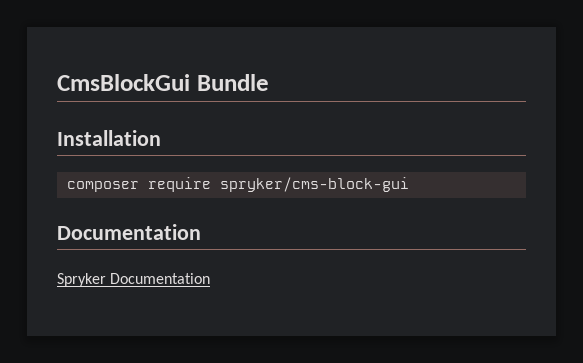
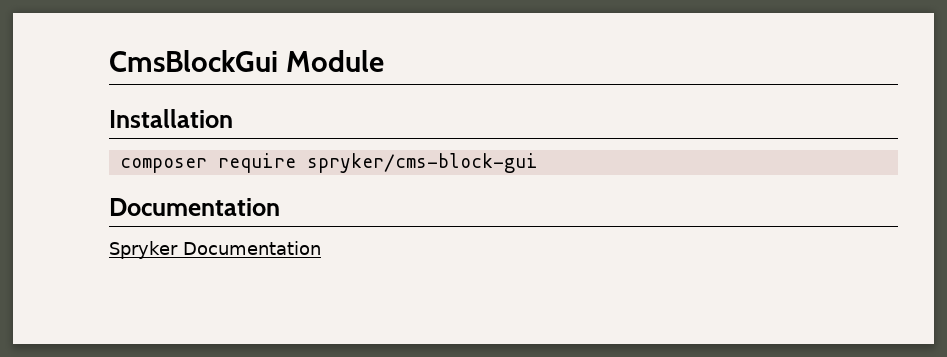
- CmsBlockGui Bundle
+ CmsBlockGui Module

